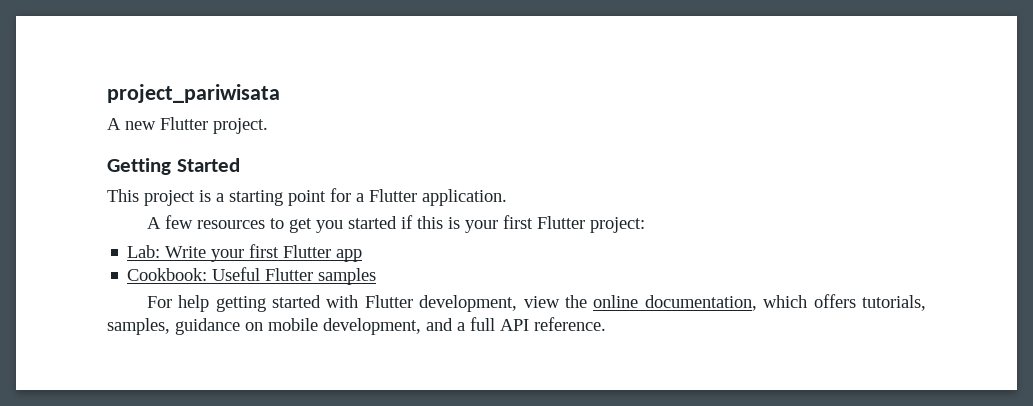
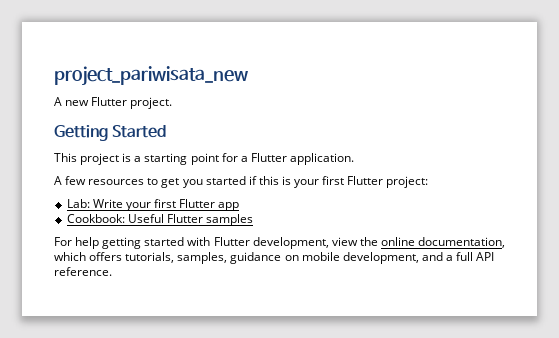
- project_pariwisata
+ project_pariwisata_new

